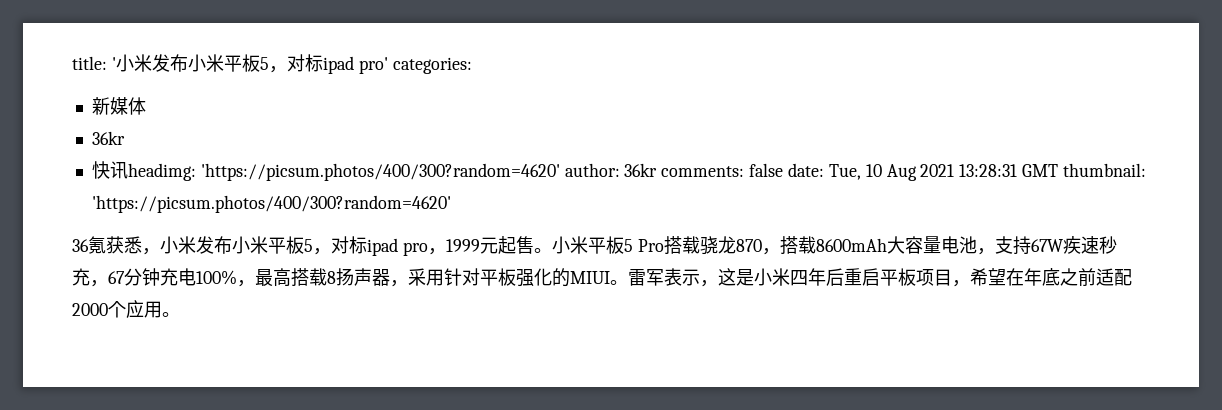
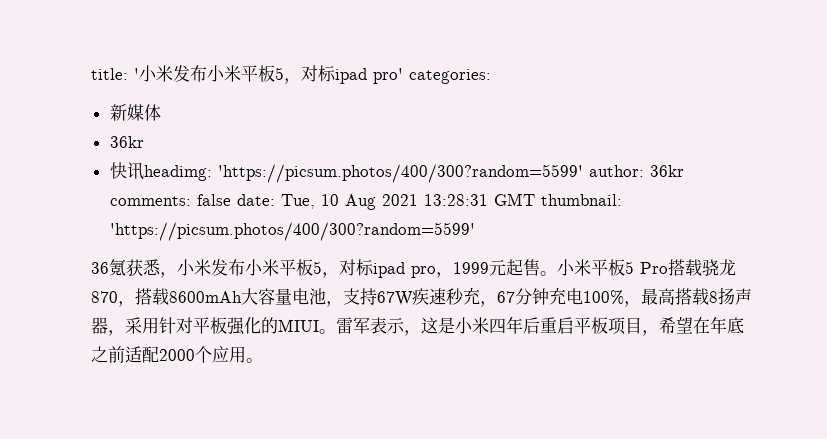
- 快讯headimg: 'https://picsum.photos/400/300?random=4620' author: 36kr comments: false date: Tue, 10 Aug 2021 13:28:31 GMT thumbnail: 'https://picsum.photos/400/300?random=4620'
+ 快讯headimg: 'https://picsum.photos/400/300?random=5599' author: 36kr comments: false date: Tue, 10 Aug 2021 13:28:31 GMT thumbnail: 'https://picsum.photos/400/300?random=5599'

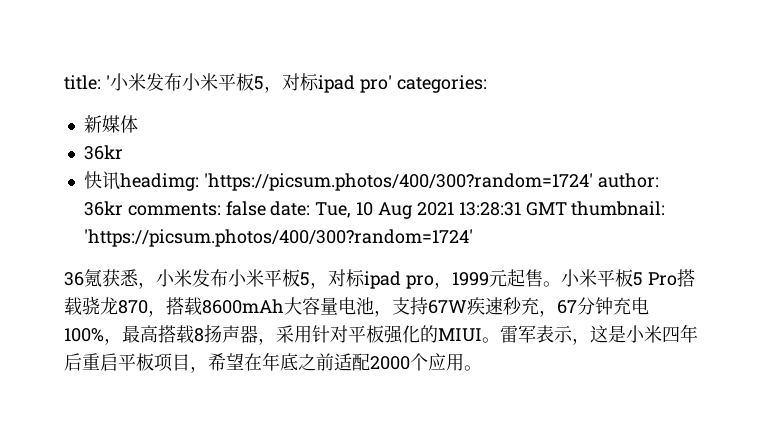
- 快讯headimg: 'https://picsum.photos/400/300?random=5599' author: 36kr comments: false date: Tue, 10 Aug 2021 13:28:31 GMT thumbnail: 'https://picsum.photos/400/300?random=5599'
+ 快讯headimg: 'https://picsum.photos/400/300?random=1724' author: 36kr comments: false date: Tue, 10 Aug 2021 13:28:31 GMT thumbnail: 'https://picsum.photos/400/300?random=1724'

